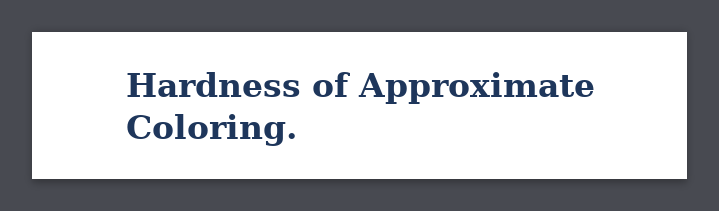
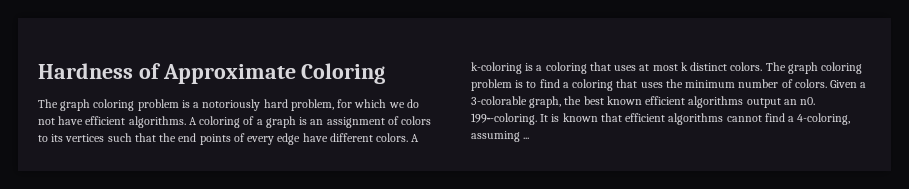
- Hardness of Approximate Coloring.
+ Hardness of Approximate Coloring
+ The graph coloring problem is a notoriously hard problem, for which we do not have efficient algorithms. A coloring of a graph is an assignment of colors to its vertices such that the end points of every edge have different colors. A k-coloring is a coloring that uses at most k distinct colors. The graph coloring problem is to find a coloring that uses the minimum number of colors. Given a 3-colorable graph, the best known efficient algorithms output an n0. 199···-coloring. It is known that efficient algorithms cannot find a 4-coloring, assuming ...

